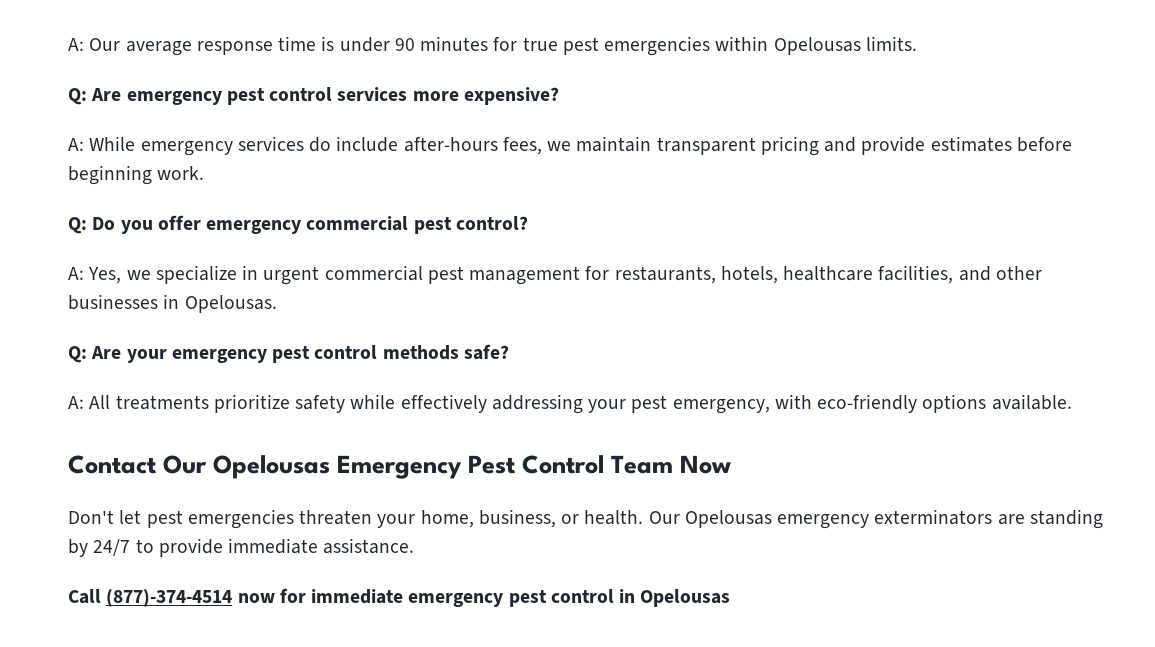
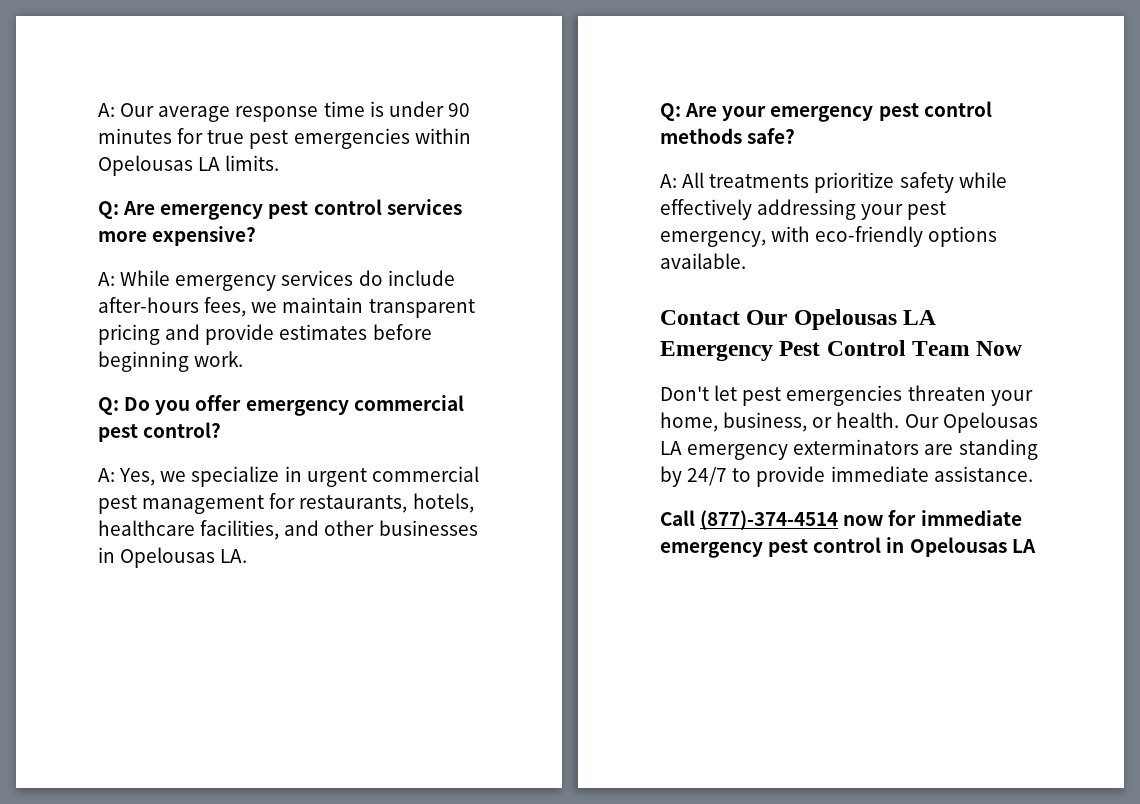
- A: Our average response time is under 90 minutes for true pest emergencies within Opelousas limits.
+ A: Our average response time is under 90 minutes for true pest emergencies within Opelousas LA limits.
- A: Yes, we specialize in urgent commercial pest management for restaurants, hotels, healthcare facilities, and other businesses in Opelousas.
+ A: Yes, we specialize in urgent commercial pest management for restaurants, hotels, healthcare facilities, and other businesses in Opelousas LA.
- Contact Our Opelousas Emergency Pest Control Team Now
+ Contact Our Opelousas LA Emergency Pest Control Team Now
- Our Opelousas emergency exterminators are standing by 24/7 to provide immediate assistance.
+ Our Opelousas LA emergency exterminators are standing by 24/7 to provide immediate assistance.
- Call (877)-374-4514 now for immediate emergency pest control in Opelousas
+ Call (877)-374-4514 now for immediate emergency pest control in Opelousas LA

